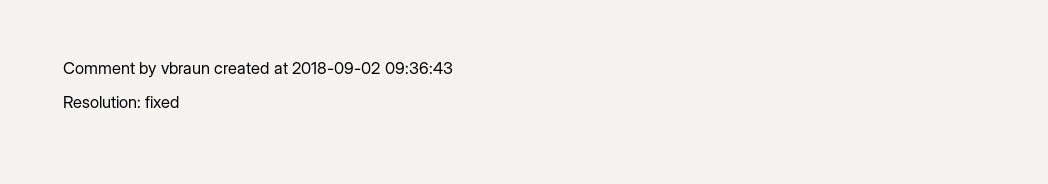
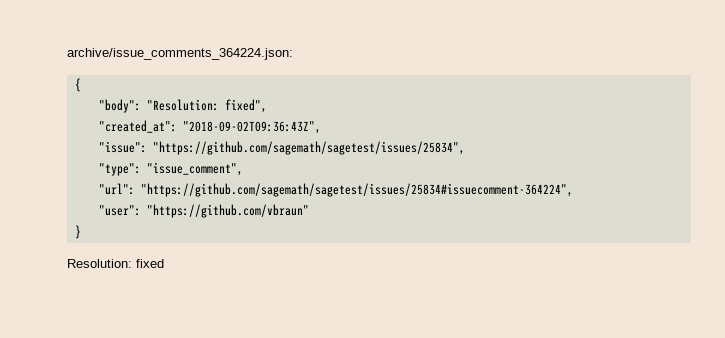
- Comment by vbraun created at 2018-09-02 09:36:43
+ archive/issue_comments_364224.json:
+ {
+ "body": "Resolution: fixed",
+ "created_at": "2018-09-02T09:36:43Z",
+ "issue": "https://github.com/sagemath/sagetest/issues/25834",
+ "type": "issue_comment",
+ "url": "https://github.com/sagemath/sagetest/issues/25834#issuecomment-364224",
+ "user": "https://github.com/vbraun"
+ }

